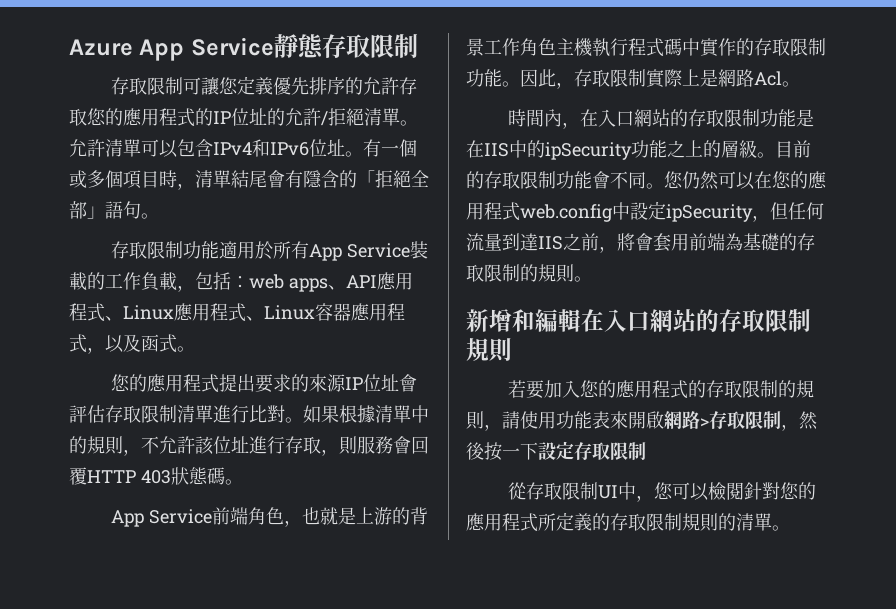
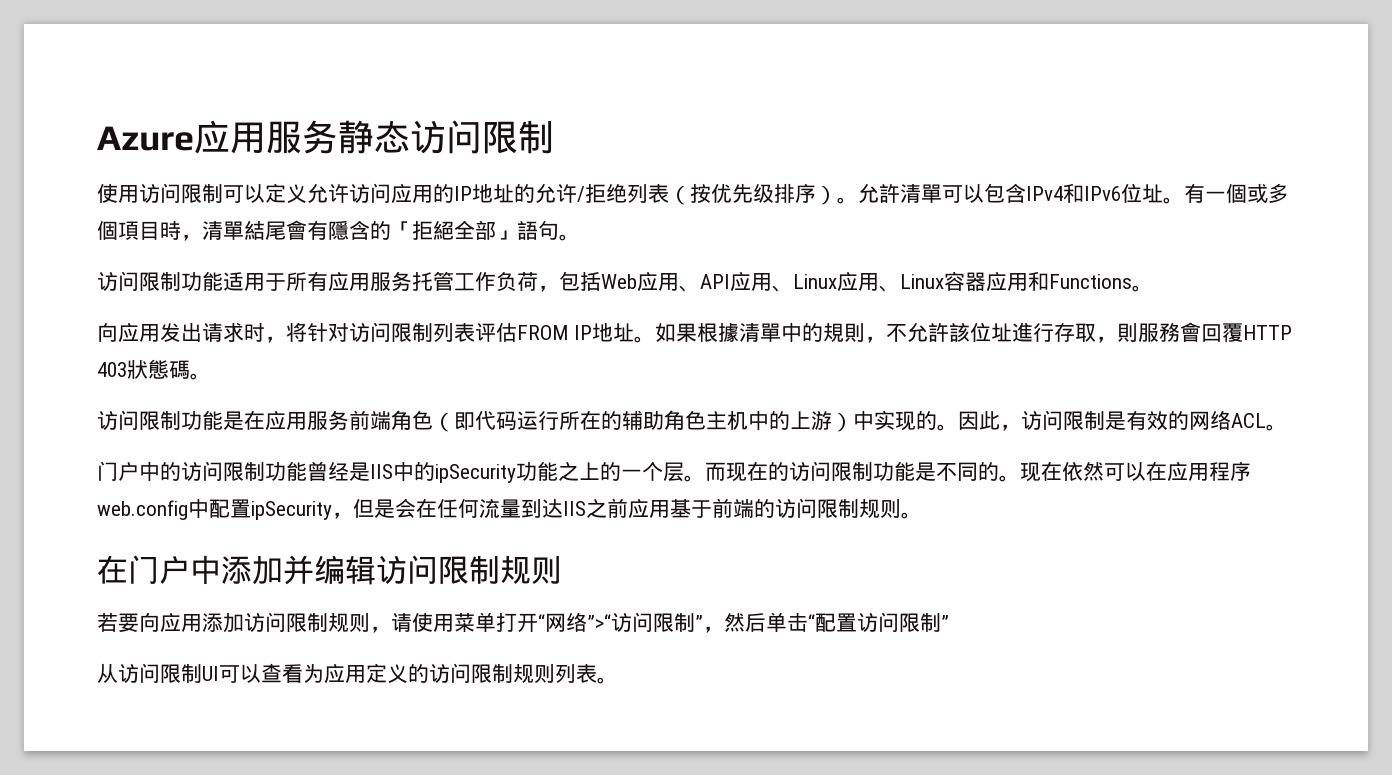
- Azure App Service靜態存取限制
- 存取限制可讓您定義優先排序的允許存取您的應用程式的IP位址的允許/拒絕清單。
+ Azure应用服务静态访问限制
+ 使用访问限制可以定义允许访问应用的IP地址的允许/拒绝列表（按优先级排序）。
- 存取限制功能適用於所有App Service裝載的工作負載，包括：web apps、API應用程式、Linux應用程式、Linux容器應用程式，以及函式。
- 您的應用程式提出要求的來源IP位址會評估存取限制清單進行比對。
+ 访问限制功能适用于所有应用服务托管工作负荷，包括Web应用、API应用、Linux应用、Linux容器应用和Functions。
+ 向应用发出请求时，将针对访问限制列表评估FROM IP地址。
- App Service前端角色，也就是上游的背景工作角色主機執行程式碼中實作的存取限制功能。因此，存取限制實際上是網路Acl。
- 時間內，在入口網站的存取限制功能是在IIS中的ipSecurity功能之上的層級。目前的存取限制功能會不同。您仍然可以在您的應用程式web.config中設定ipSecurity，但任何流量到達IIS之前，將會套用前端為基礎的存取限制的規則。
- 新增和編輯在入口網站的存取限制規則
- 若要加入您的應用程式的存取限制的規則，請使用功能表來開啟網路>存取限制，然後按一下設定存取限制
- 從存取限制UI中，您可以檢閱針對您的應用程式所定義的存取限制規則的清單。
+ 访问限制功能是在应用服务前端角色（即代码运行所在的辅助角色主机中的上游）中实现的。因此，访问限制是有效的网络ACL。
+ 门户中的访问限制功能曾经是IIS中的ipSecurity功能之上的一个层。而现在的访问限制功能是不同的。现在依然可以在应用程序web.config中配置ipSecurity，但是会在任何流量到达IIS之前应用基于前端的访问限制规则。
+ 在门户中添加并编辑访问限制规则
+ 若要向应用添加访问限制规则，请使用菜单打开“网络”>“访问限制”，然后单击“配置访问限制”
+ 从访问限制UI可以查看为应用定义的访问限制规则列表。

